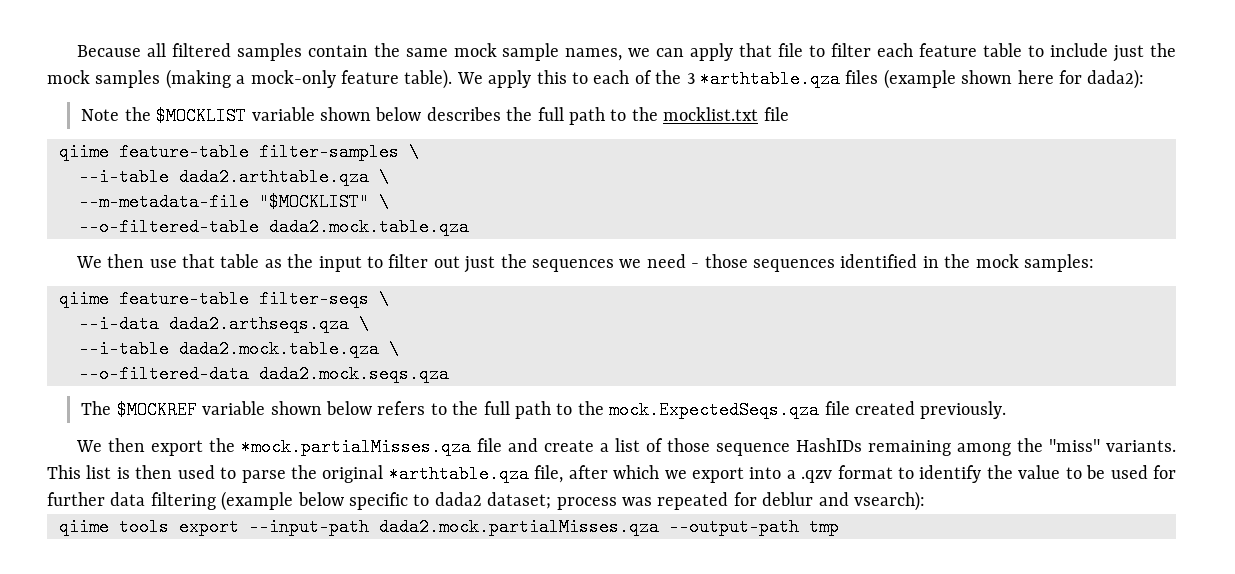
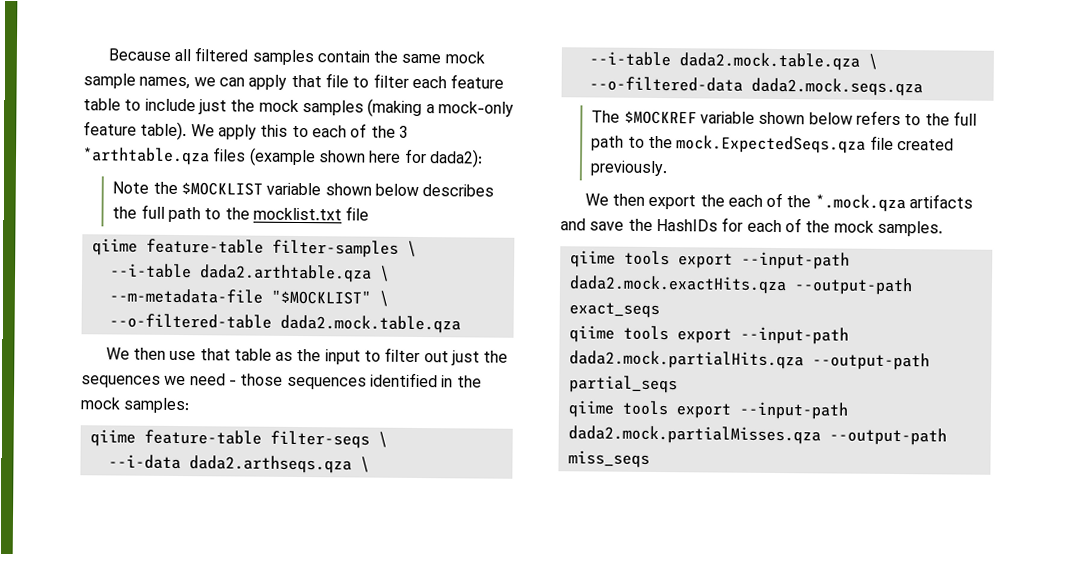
- We then export the *mock.partialMisses.qza file and create a list of those sequence HashIDs remaining among the "miss" variants. This list is then used to parse the original *arthtable.qza file, after which we export into a .qzv format to identify the value to be used for further data filtering (example below specific to dada2 dataset; process was repeated for deblur and vsearch):
+ We then export the each of the *.mock.qza artifacts and save the HashIDs for each of the mock samples.
+ qiime tools export --input-path dada2.mock.exactHits.qza --output-path exact_seqs
+ qiime tools export --input-path dada2.mock.partialHits.qza --output-path partial_seqs
- qiime tools export --input-path dada2.mock.partialMisses.qza --output-path tmp
+ qiime tools export --input-path dada2.mock.partialMisses.qza --output-path miss_seqs

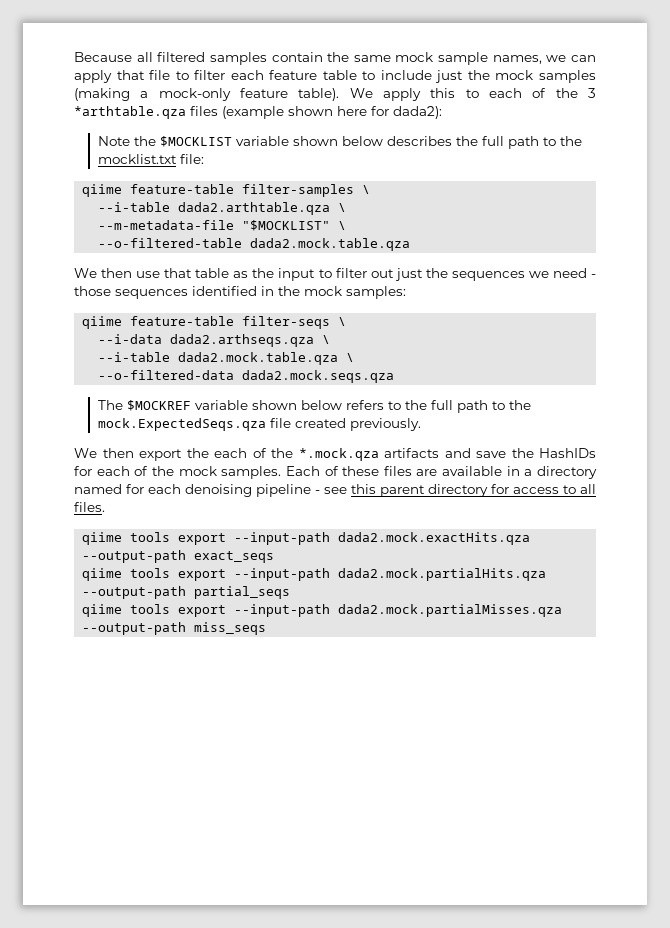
- Note the $MOCKLIST variable shown below describes the full path to the mocklist.txt file
+ Note the $MOCKLIST variable shown below describes the full path to the mocklist.txt file:
+ Each of these files are available in a directory named for each denoising pipeline - see this parent directory for access to all files.

